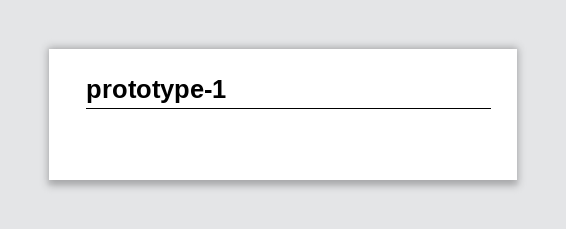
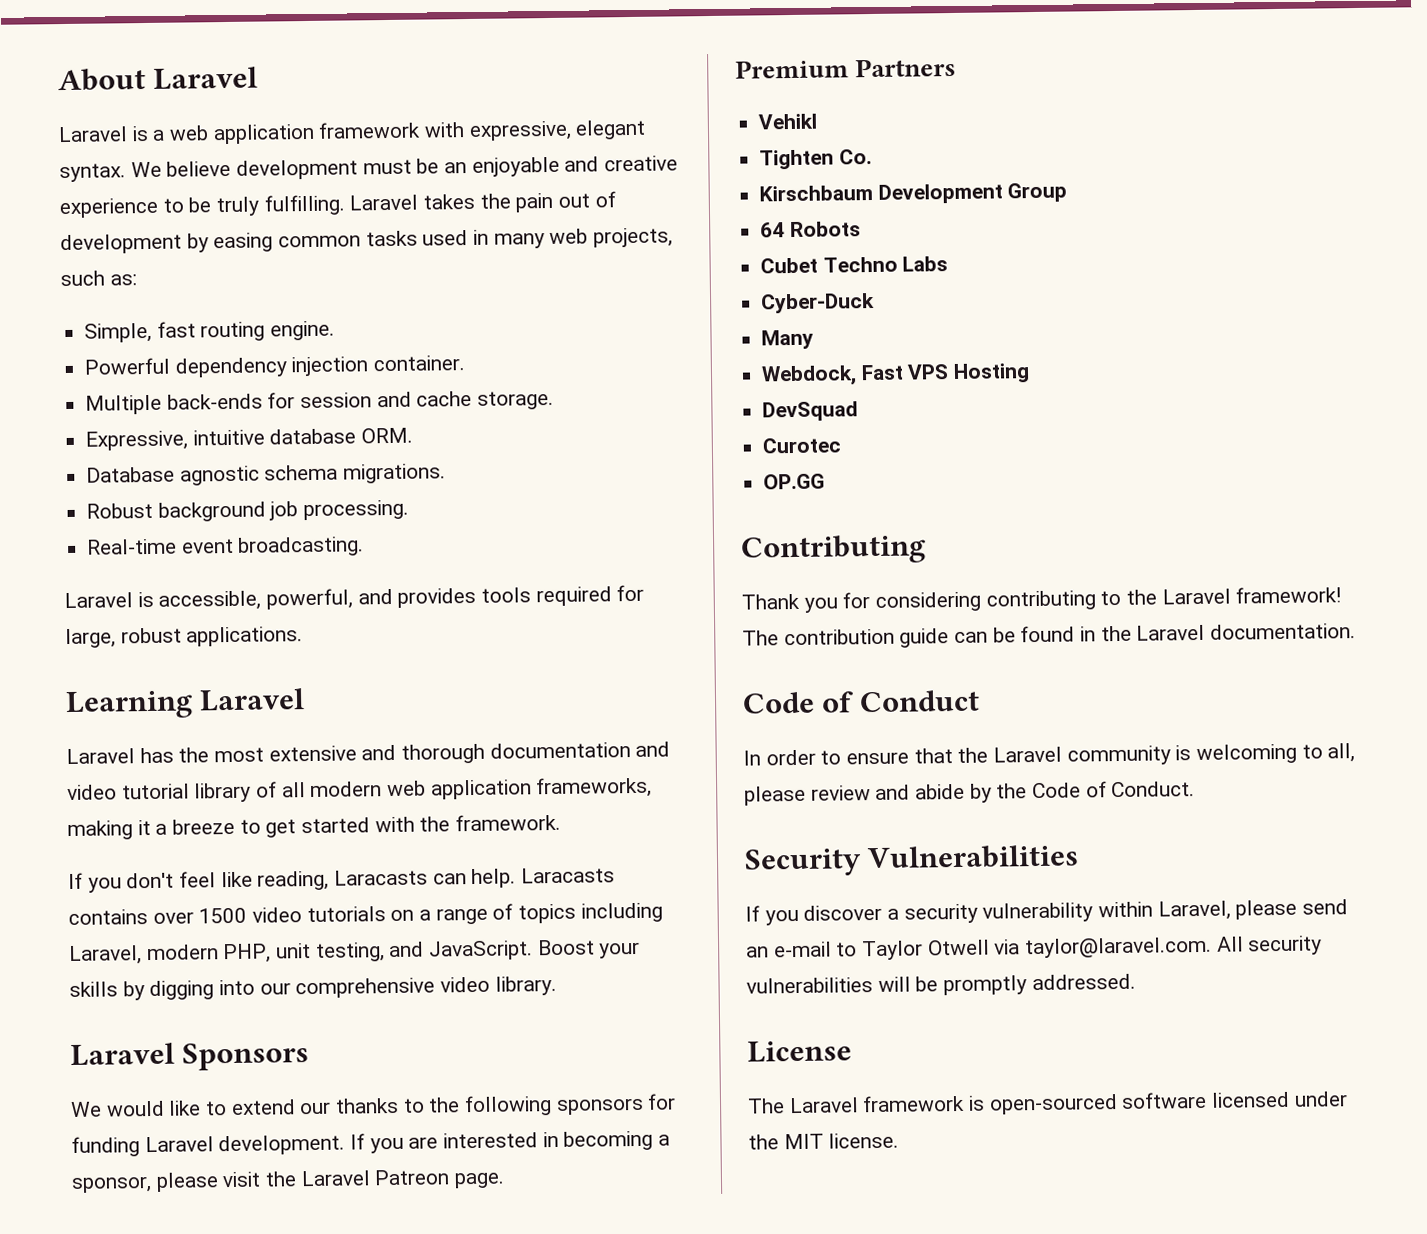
- prototype-1
+ About Laravel
+ Laravel is a web application framework with expressive, elegant syntax. We believe development must be an enjoyable and creative experience to be truly fulfilling. Laravel takes the pain out of development by easing common tasks used in many web projects, such as:
+ Simple, fast routing engine.
+ Powerful dependency injection container.
+ Multiple back-ends for session and cache storage.
+ Expressive, intuitive database ORM.
+ Database agnostic schema migrations.
+ Robust background job processing.
+ Real-time event broadcasting.
+ Laravel is accessible, powerful, and provides tools required for large, robust applications.
+ Learning Laravel
+ Laravel has the most extensive and thorough documentation and video tutorial library of all modern web application frameworks, making it a breeze to get started with the framework.
+ If you don't feel like reading, Laracasts can help. Laracasts contains over 1500 video tutorials on a range of topics including Laravel, modern PHP, unit testing, and JavaScript. Boost your skills by digging into our comprehensive video library.
+ Laravel Sponsors
+ We would like to extend our thanks to the following sponsors for funding Laravel development. If you are interested in becoming a sponsor, please visit the Laravel Patreon page.
+ Premium Partners
+ Vehikl
+ Tighten Co.
+ Kirschbaum Development Group
+ 64 Robots
+ Cubet Techno Labs
+ Cyber-Duck
+ Many
+ Webdock, Fast VPS Hosting
+ DevSquad
+ Curotec
+ OP.GG
+ Contributing
+ Thank you for considering contributing to the Laravel framework! The contribution guide can be found in the Laravel documentation.
+ Code of Conduct
+ In order to ensure that the Laravel community is welcoming to all, please review and abide by the Code of Conduct.
+ Security Vulnerabilities
+ If you discover a security vulnerability within Laravel, please send an e-mail to Taylor Otwell via taylor@laravel.com. All security vulnerabilities will be promptly addressed.
+ License
+ The Laravel framework is open-sourced software licensed under the MIT license.

